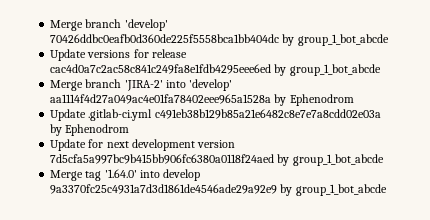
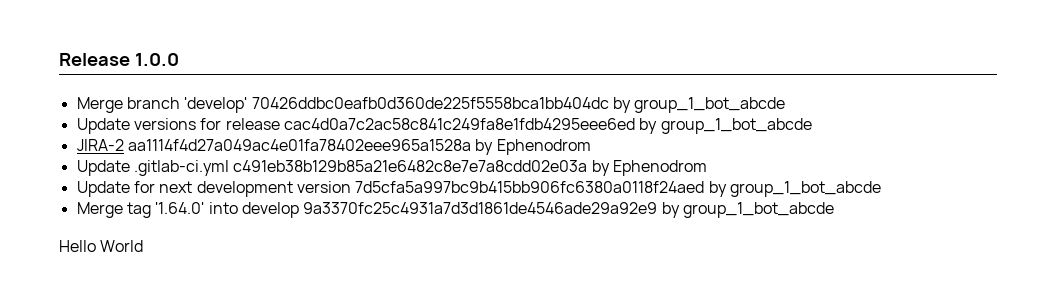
+ Release 1.0.0
- Merge branch 'JIRA-2' into 'develop' aa1114f4d27a049ac4e01fa78402eee965a1528a by Ephenodrom
+ JIRA-2 aa1114f4d27a049ac4e01fa78402eee965a1528a by Ephenodrom
+ Hello World

